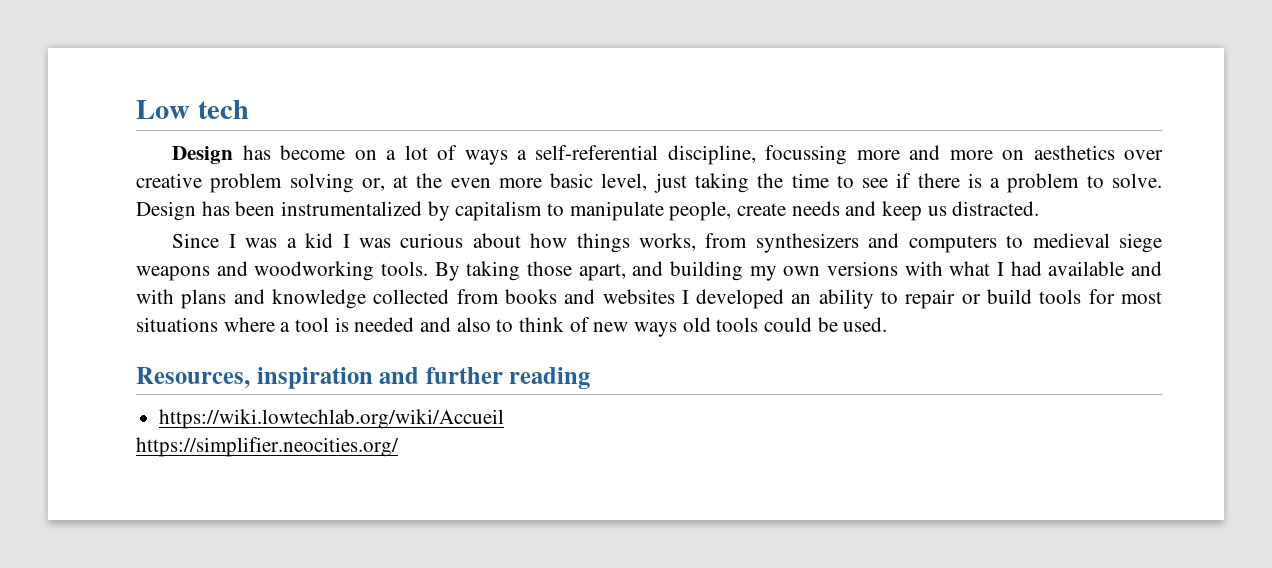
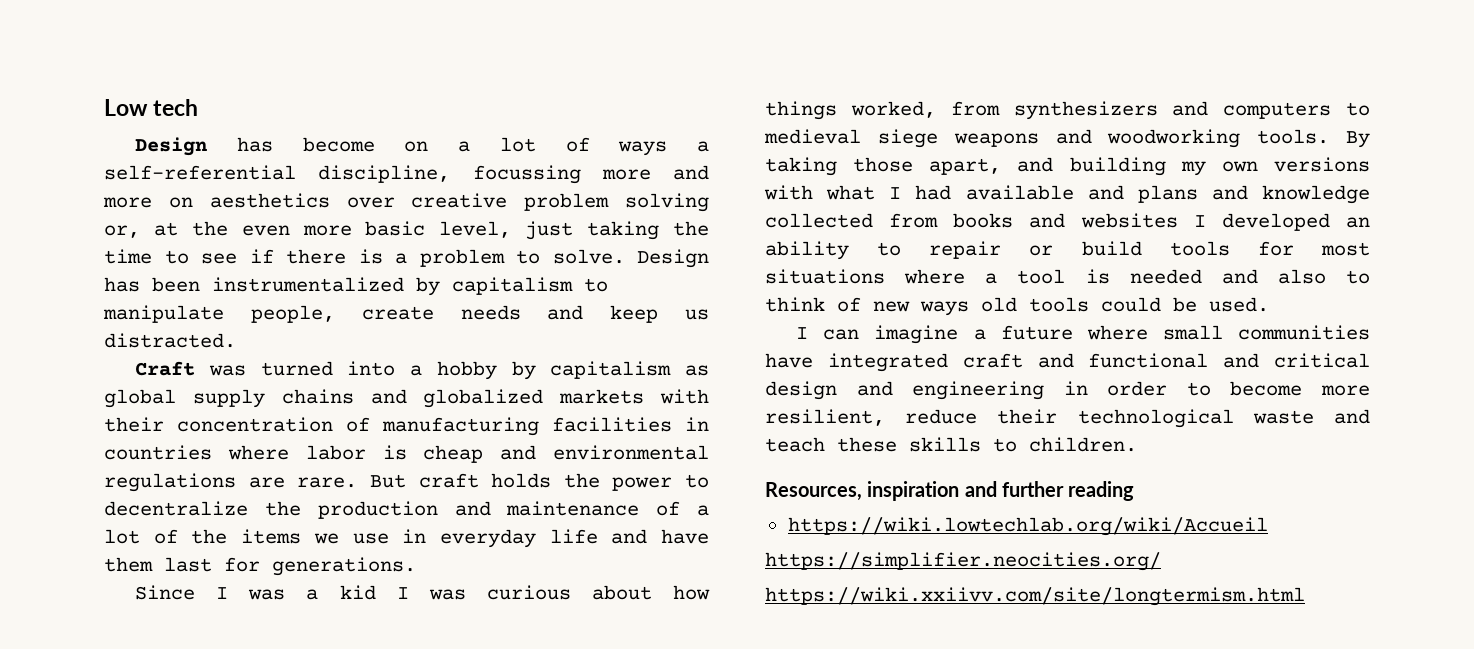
+ Craft was turned into a hobby by capitalism as global supply chains and globalized markets with their concentration of manufacturing facilities in countries where labor is cheap and environmental regulations are rare. But craft holds the power to decentralize the production and maintenance of a lot of the items we use in everyday life and have them last for generations.
- Since I was a kid I was curious about how things works, from synthesizers and computers to medieval siege weapons and woodworking tools.
+ Since I was a kid I was curious about how things worked, from synthesizers and computers to medieval siege weapons and woodworking tools.
- By taking those apart, and building my own versions with what I had available and with plans and knowledge collected from books and websites I developed an ability to repair or build tools for most situations where a tool is needed and also to think of new ways old tools could be used.
+ By taking those apart, and building my own versions with what I had available and plans and knowledge collected from books and websites I developed an ability to repair or build tools for most situations where a tool is needed and also to think of new ways old tools could be used.
+ I can imagine a future where small communities have integrated craft and functional and critical design and engineering in order to become more resilient, reduce their technological waste and teach these skills to children.
+ https://wiki.xxiivv.com/site/longtermism.html

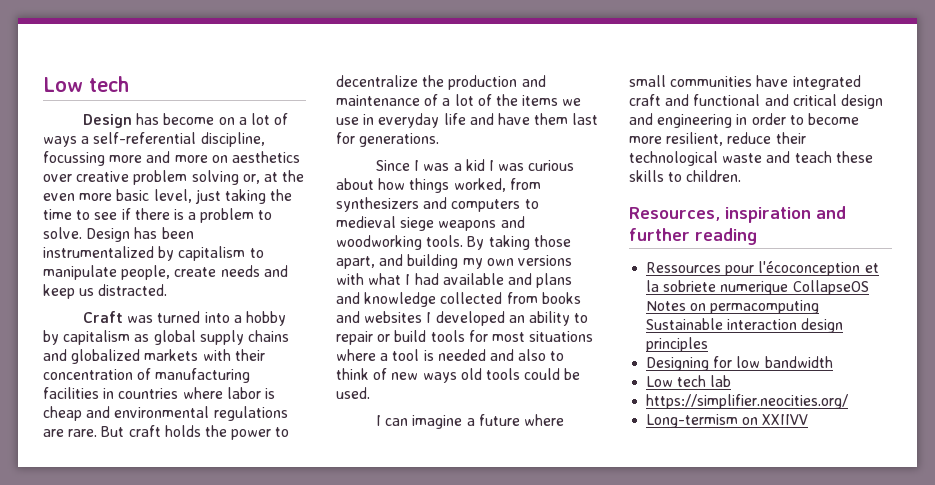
- https://wiki.lowtechlab.org/wiki/Accueil
+ Ressources pour l'écoconception et la sobriete numerique CollapseOS Notes on permacomputing Sustainable interaction design principles
+ Designing for low bandwidth
+ Low tech lab
  https://simplifier.neocities.org/
- https://wiki.xxiivv.com/site/longtermism.html
+ Long-termism on XXIIVV

